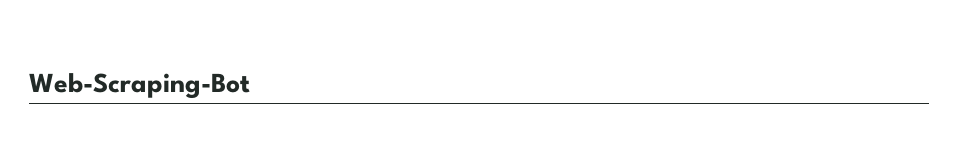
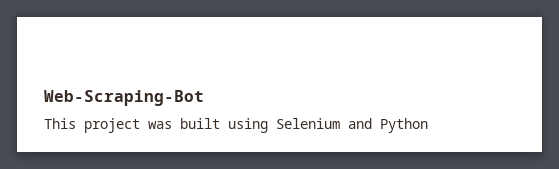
+ This project was built using Selenium and Python

